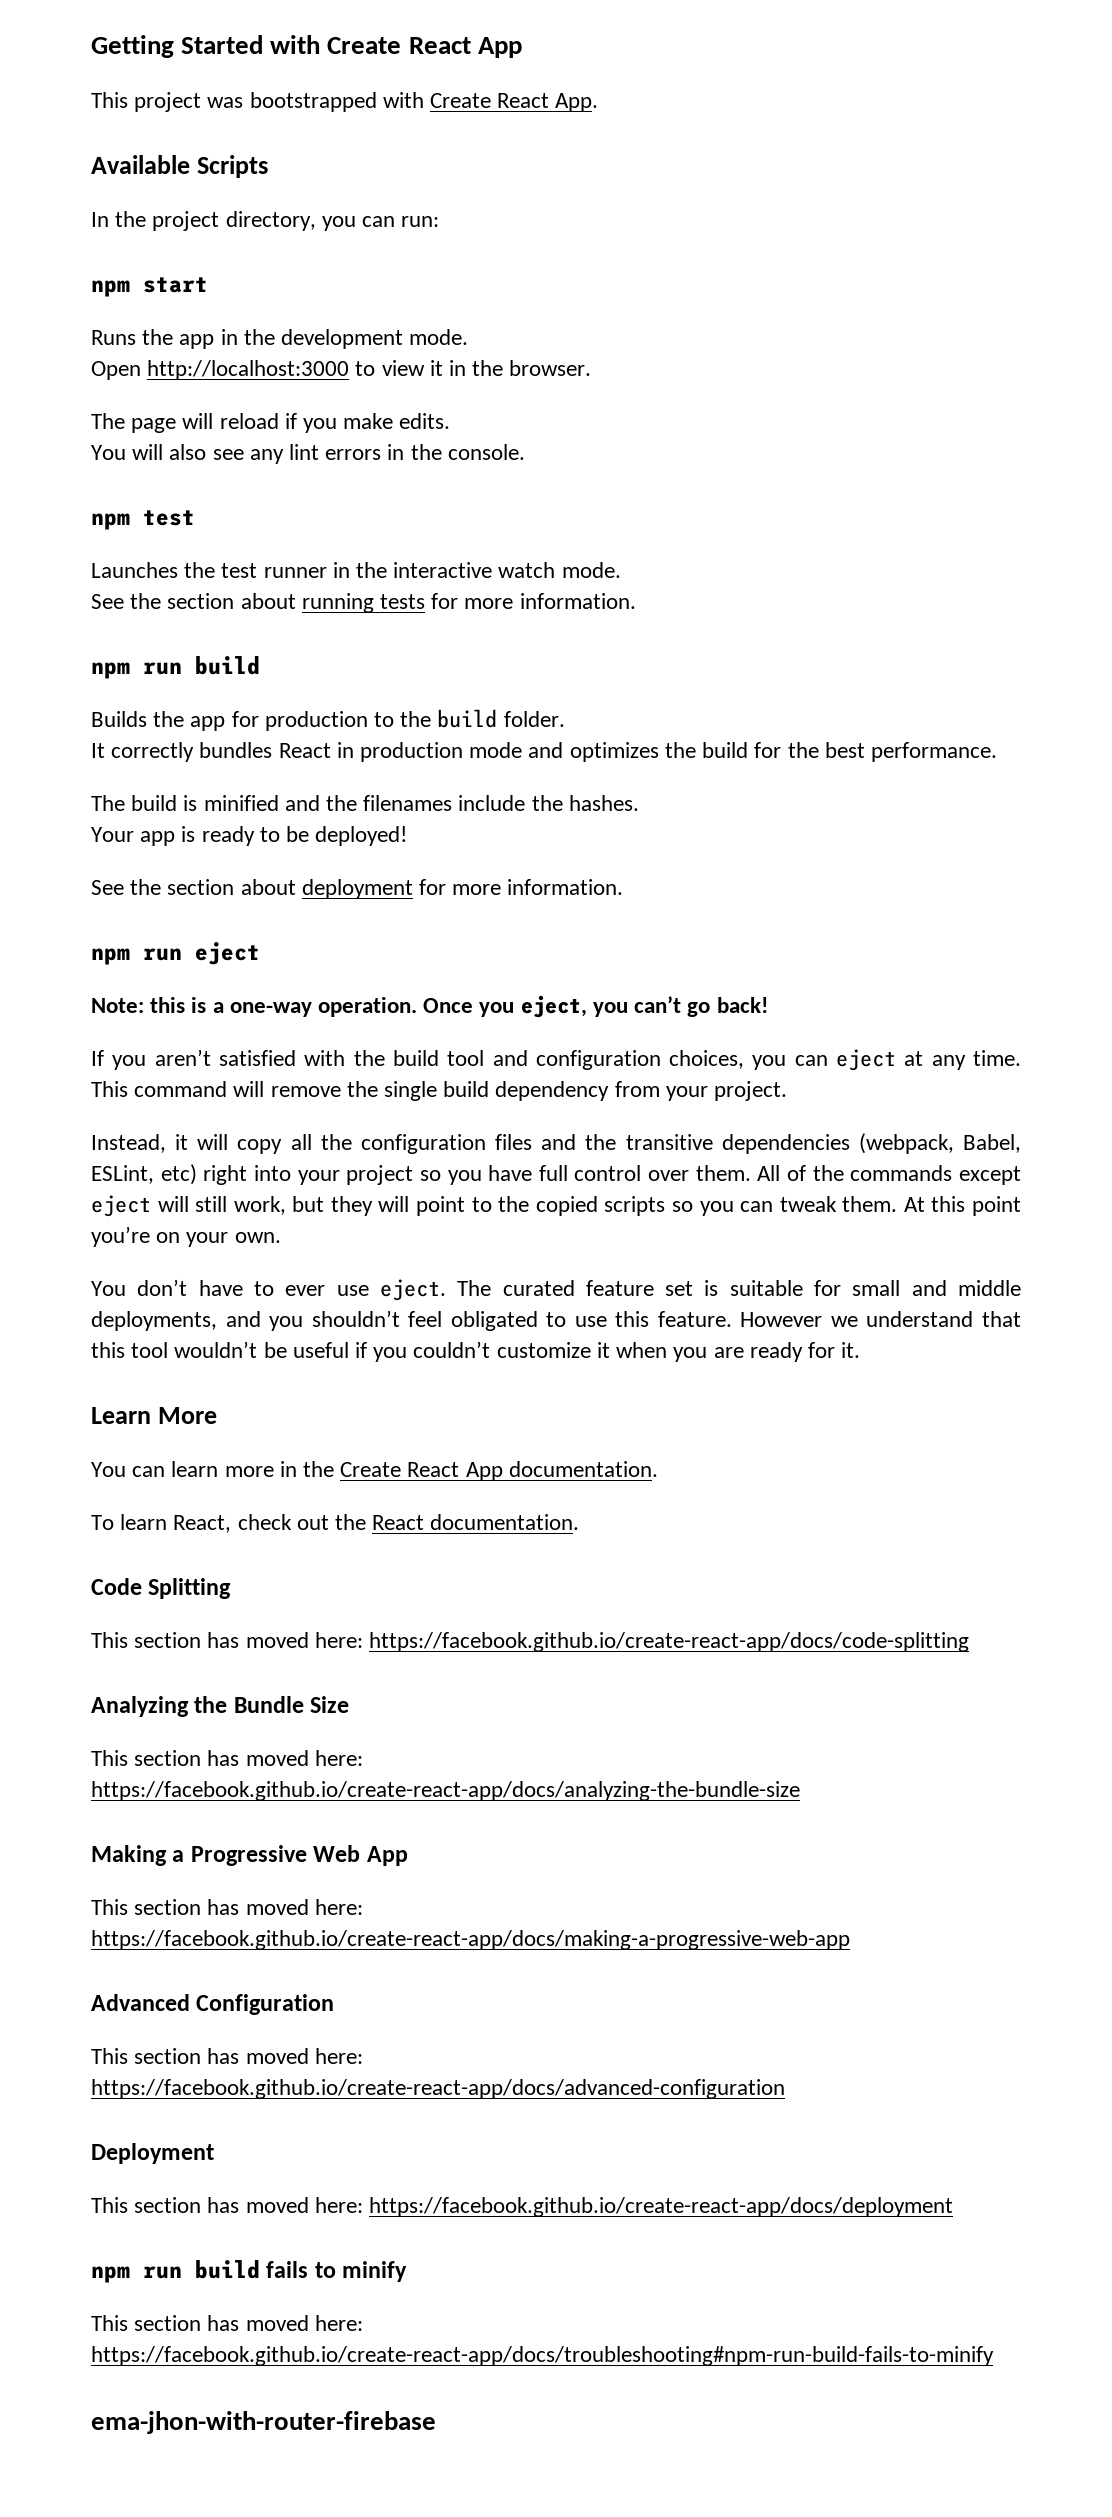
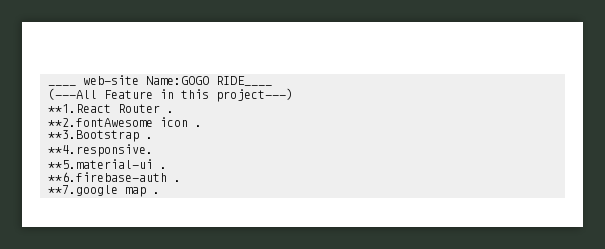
- Getting Started with Create React App
- This project was bootstrapped with Create React App.
- Available Scripts
- In the project directory, you can run:
- npm start
- Runs the app in the development mode.
- Open http://localhost:3000 to view it in the browser.
- The page will reload if you make edits.
- You will also see any lint errors in the console.
- npm test
- Launches the test runner in the interactive watch mode.
- See the section about running tests for more information.
- npm run build
- Builds the app for production to the build folder.
- It correctly bundles React in production mode and optimizes the build for the best performance.
- The build is minified and the filenames include the hashes.
- Your app is ready to be deployed!
- See the section about deployment for more information.
- npm run eject
- Note: this is a one-way operation. Once you eject, you can’t go back!
- If you aren’t satisfied with the build tool and configuration choices, you can eject at any time. This command will remove the single build dependency from your project.
- Instead, it will copy all the configuration files and the transitive dependencies (webpack, Babel, ESLint, etc) right into your project so you have full control over them. All of the commands except eject will still work, but they will point to the copied scripts so you can tweak them. At this point you’re on your own.
- You don’t have to ever use eject. The curated feature set is suitable for small and middle deployments, and you shouldn’t feel obligated to use this feature. However we understand that this tool wouldn’t be useful if you couldn’t customize it when you are ready for it.
- Learn More
- You can learn more in the Create React App documentation.
- To learn React, check out the React documentation.
- Code Splitting
- This section has moved here: https://facebook.github.io/create-react-app/docs/code-splitting
- Analyzing the Bundle Size
- This section has moved here: https://facebook.github.io/create-react-app/docs/analyzing-the-bundle-size
- Making a Progressive Web App
- This section has moved here: https://facebook.github.io/create-react-app/docs/making-a-progressive-web-app
- Advanced Configuration
- This section has moved here: https://facebook.github.io/create-react-app/docs/advanced-configuration
- Deployment
- This section has moved here: https://facebook.github.io/create-react-app/docs/deployment
- npm run build fails to minify
- This section has moved here: https://facebook.github.io/create-react-app/docs/troubleshooting#npm-run-build-fails-to-minify
- ema-jhon-with-router-firebase
+ ____ web-site Name:GOGO RIDE____
+ (---All Feature in this project---)
+ **1.React Router .
+ **2.fontAwesome icon .
+ **3.Bootstrap .
+ **4.responsive.
+ **5.material-ui .
+ **6.firebase-auth .
+ **7.google map .

